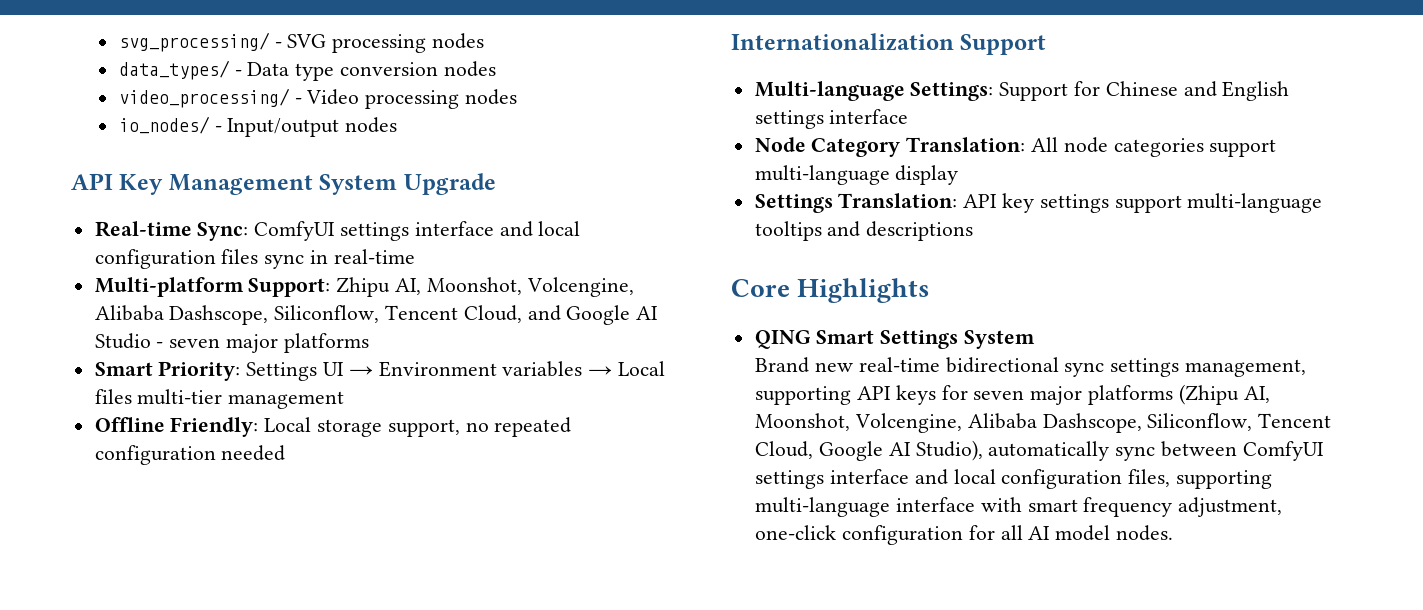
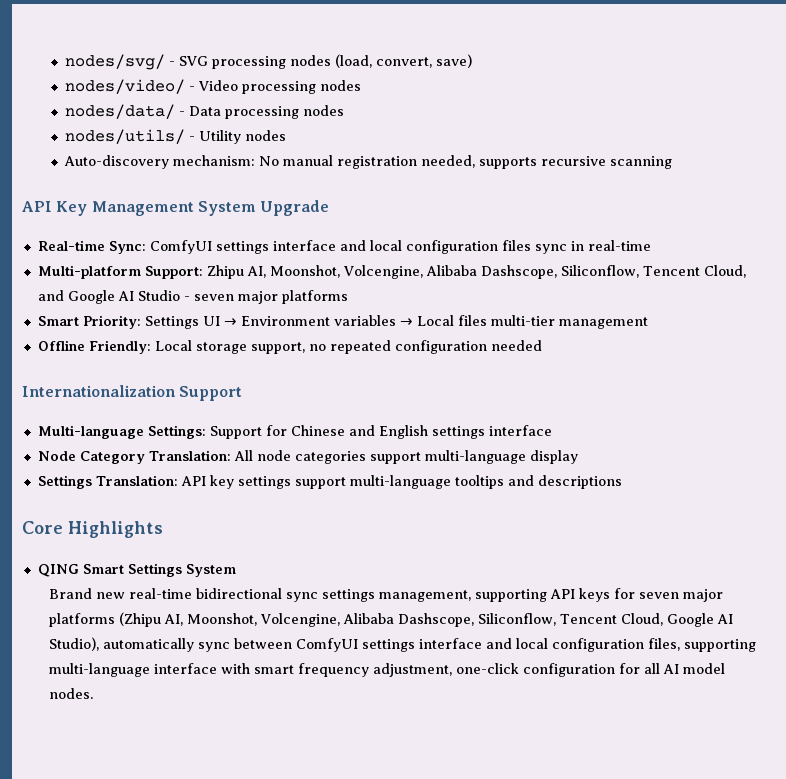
- svg_processing/ - SVG processing nodes
- data_types/ - Data type conversion nodes
- video_processing/ - Video processing nodes
- io_nodes/ - Input/output nodes
+ nodes/svg/ - SVG processing nodes (load, convert, save)
+ nodes/video/ - Video processing nodes
+ nodes/data/ - Data processing nodes
+ nodes/utils/ - Utility nodes
+ Auto-discovery mechanism: No manual registration needed, supports recursive scanning

